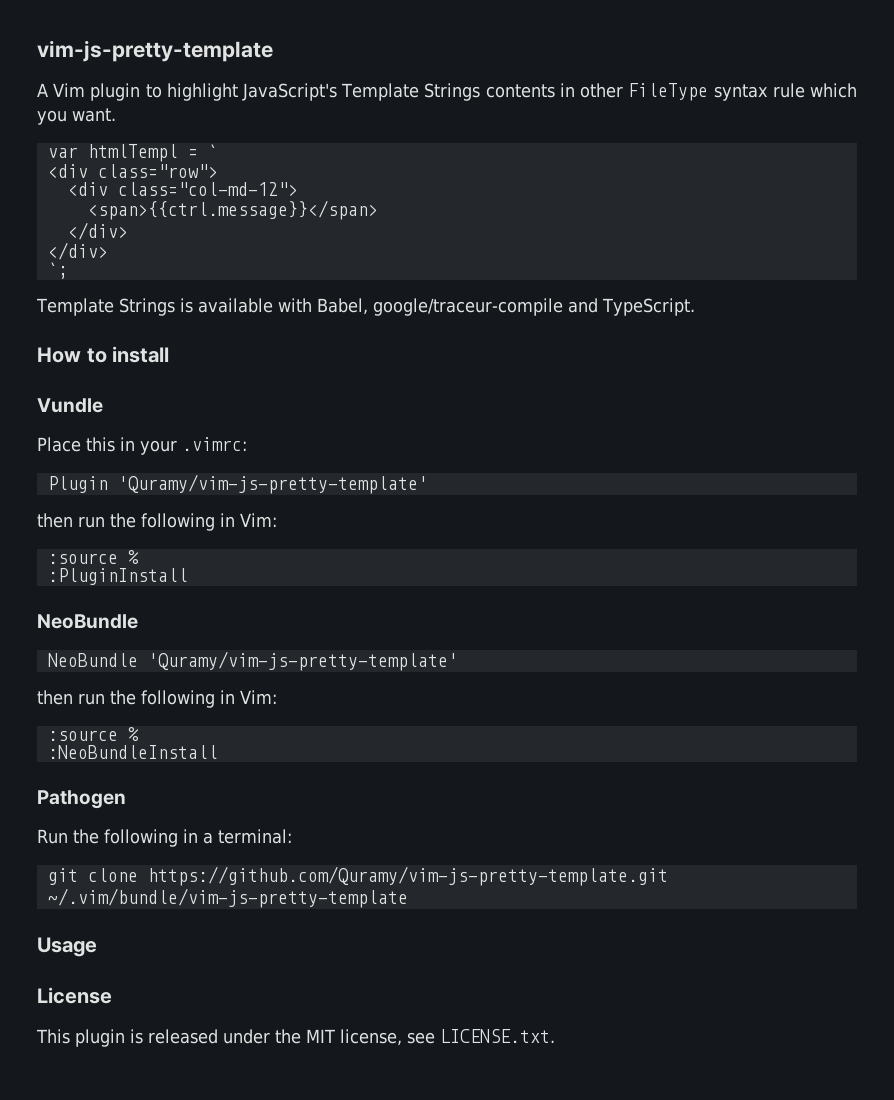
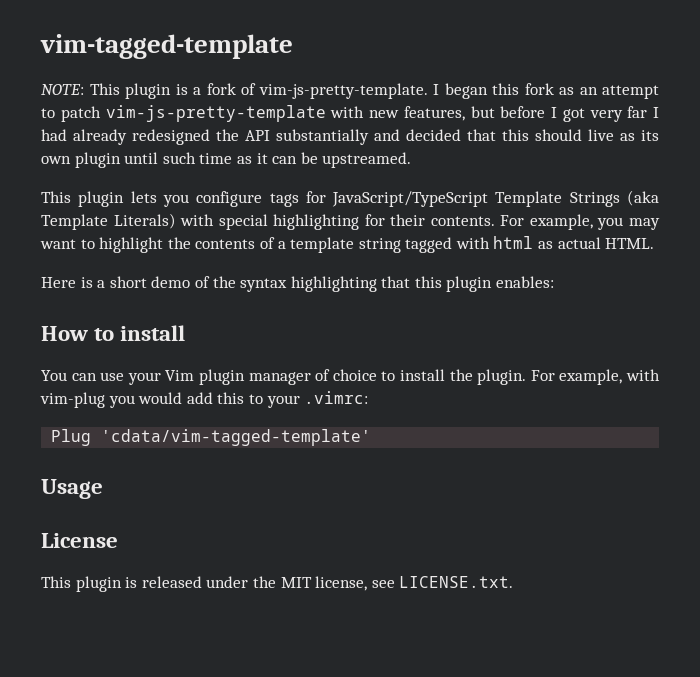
- vim-js-pretty-template
- A Vim plugin to highlight JavaScript's Template Strings contents in other FileType syntax rule which you want.
- var htmlTempl = `
- <div class="row">
- <div class="col-md-12">
- <span>{{ctrl.message}}</span>
- </div>
- </div>
- `;
- Template Strings is available with Babel, google/traceur-compile and TypeScript.
+ vim-tagged-template
+ NOTE: This plugin is a fork of vim-js-pretty-template. I began this fork as an attempt to patch vim-js-pretty-template with new features, but before I got very far I had already redesigned the API substantially and decided that this should live as its own plugin until such time as it can be upstreamed.
+ This plugin lets you configure tags for JavaScript/TypeScript Template Strings (aka Template Literals) with special highlighting for their contents. For example, you may want to highlight the contents of a template string tagged with html as actual HTML.
+ Here is a short demo of the syntax highlighting that this plugin enables:
  How to install
- Vundle
- Place this in your .vimrc:
- Plugin 'Quramy/vim-js-pretty-template'
- then run the following in Vim:
- :source %
- :PluginInstall
- NeoBundle
- NeoBundle 'Quramy/vim-js-pretty-template'
- then run the following in Vim:
- :source %
- :NeoBundleInstall
- Pathogen
- Run the following in a terminal:
- git clone https://github.com/Quramy/vim-js-pretty-template.git ~/.vim/bundle/vim-js-pretty-template
+ You can use your Vim plugin manager of choice to install the plugin. For example, with vim-plug you would add this to your .vimrc:
+ Plug 'cdata/vim-tagged-template'

